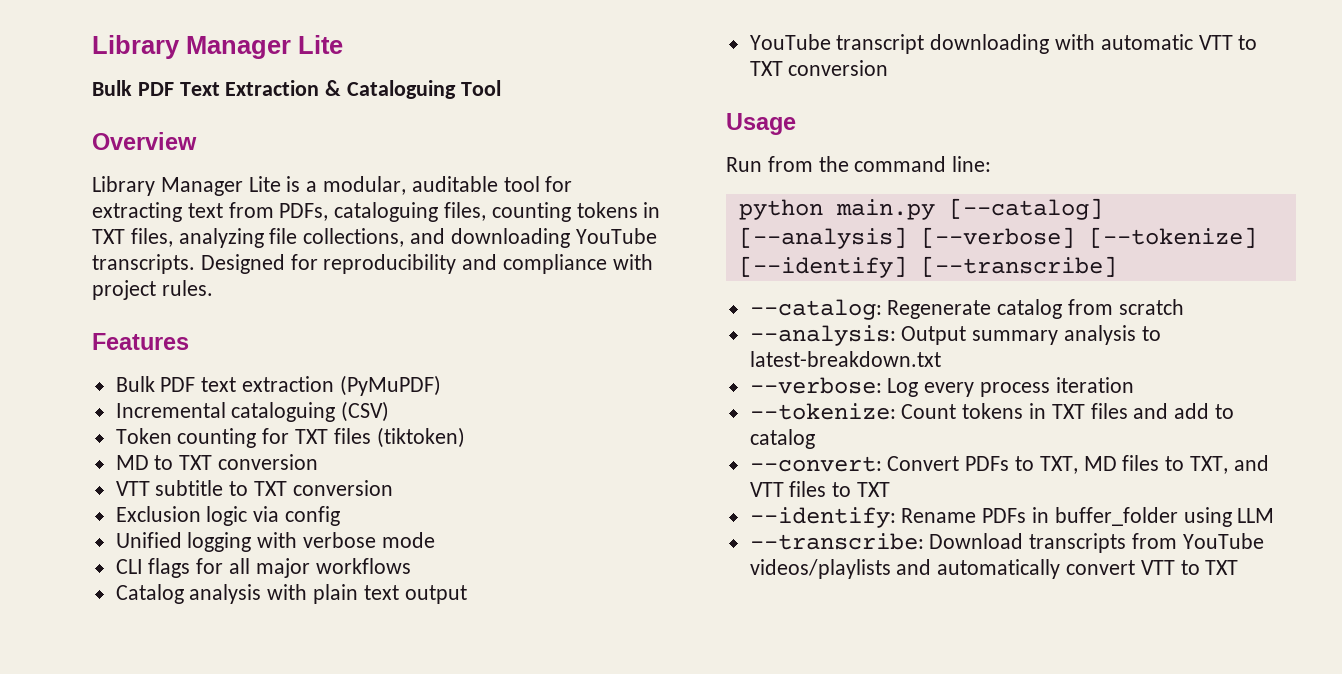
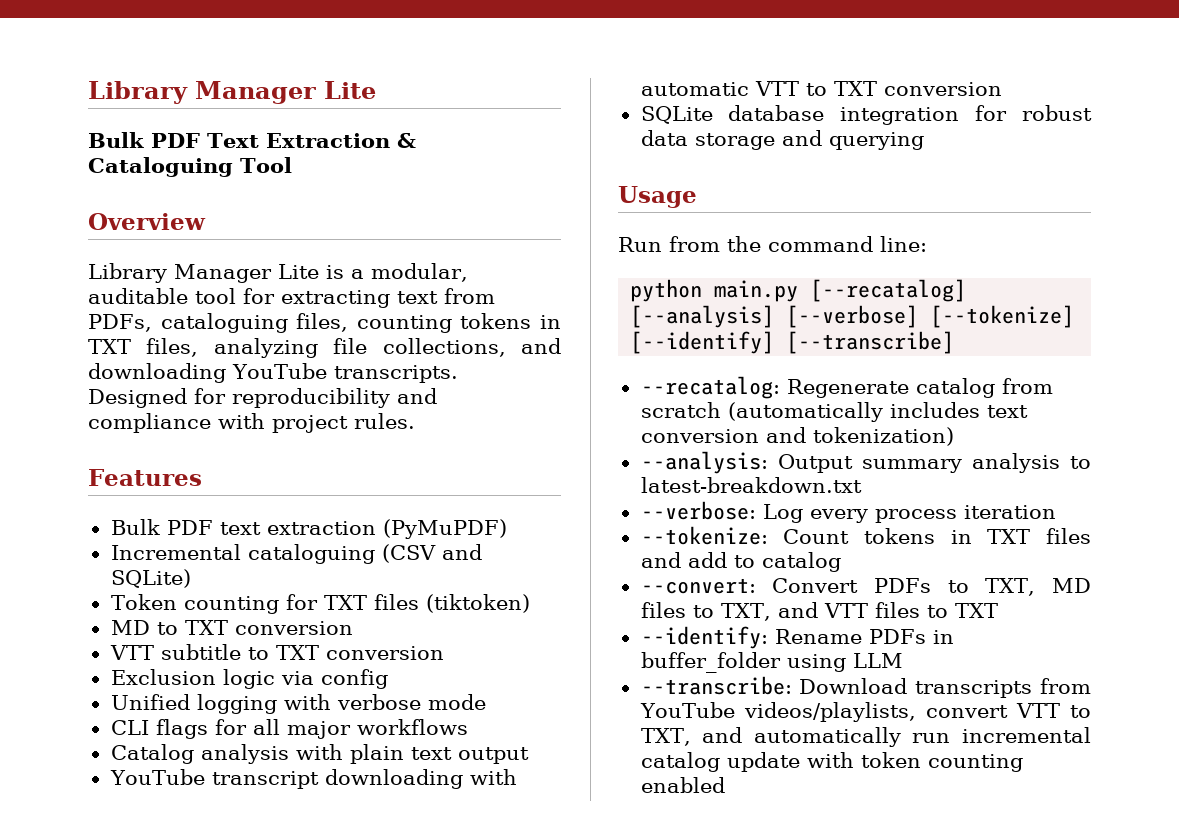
- Incremental cataloguing (CSV)
+ Incremental cataloguing (CSV and SQLite)
+ SQLite database integration for robust data storage and querying
- python main.py [--catalog] [--analysis] [--verbose] [--tokenize] [--identify] [--transcribe]
+ python main.py [--recatalog] [--analysis] [--verbose] [--tokenize] [--identify] [--transcribe]
- --catalog: Regenerate catalog from scratch
+ --recatalog: Regenerate catalog from scratch (automatically includes text conversion and tokenization)
- --transcribe: Download transcripts from YouTube videos/playlists and automatically convert VTT to TXT
+ --transcribe: Download transcripts from YouTube videos/playlists, convert VTT to TXT, and automatically run incremental catalog update with token counting enabled

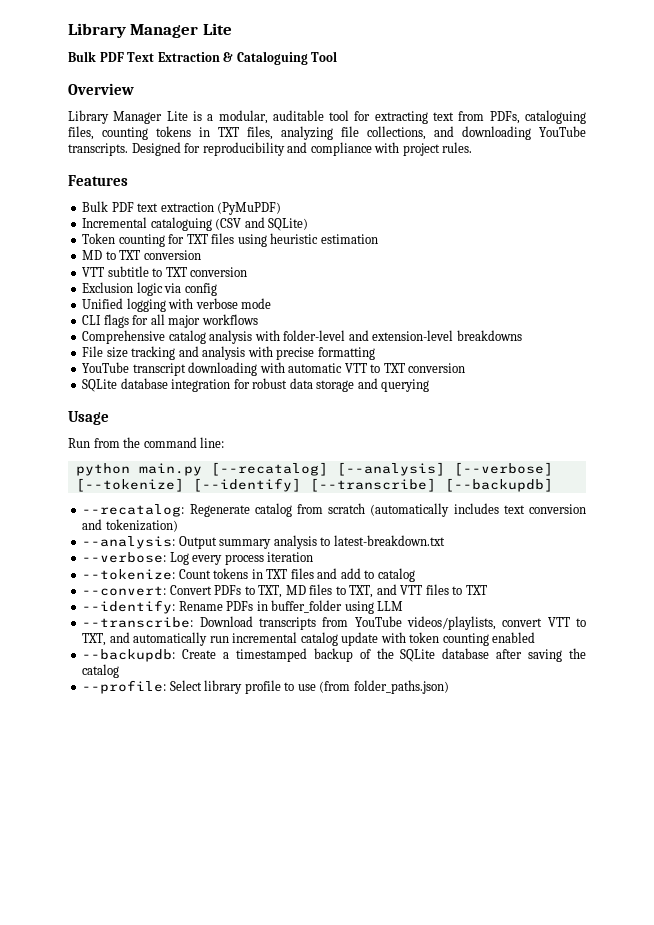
- Token counting for TXT files (tiktoken)
+ Token counting for TXT files using heuristic estimation
- Catalog analysis with plain text output
+ Comprehensive catalog analysis with folder-level and extension-level breakdowns
+ File size tracking and analysis with precise formatting
- python main.py [--recatalog] [--analysis] [--verbose] [--tokenize] [--identify] [--transcribe]
+ python main.py [--recatalog] [--analysis] [--verbose] [--tokenize] [--identify] [--transcribe] [--backupdb]
+ --backupdb: Create a timestamped backup of the SQLite database after saving the catalog
+ --profile: Select library profile to use (from folder_paths.json)

